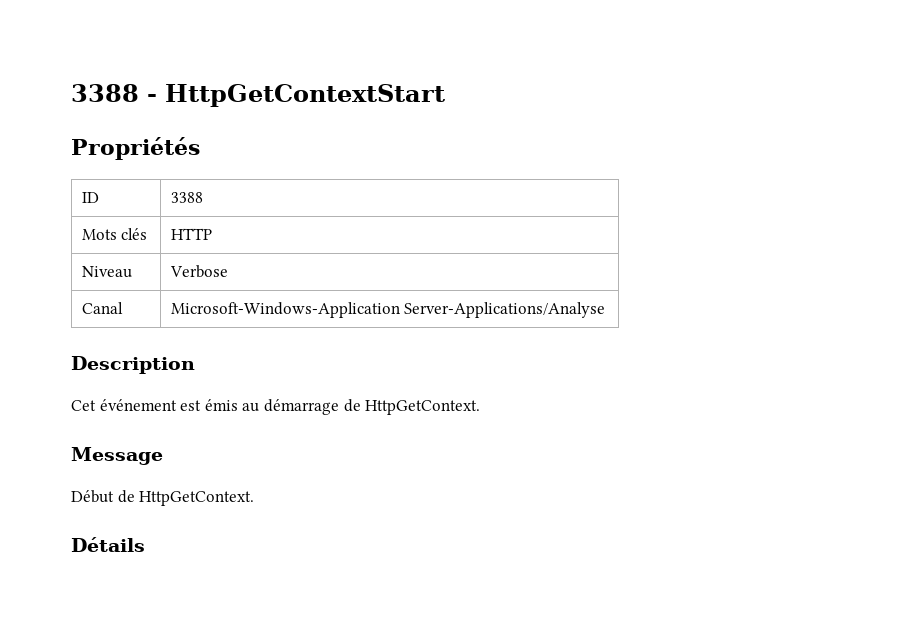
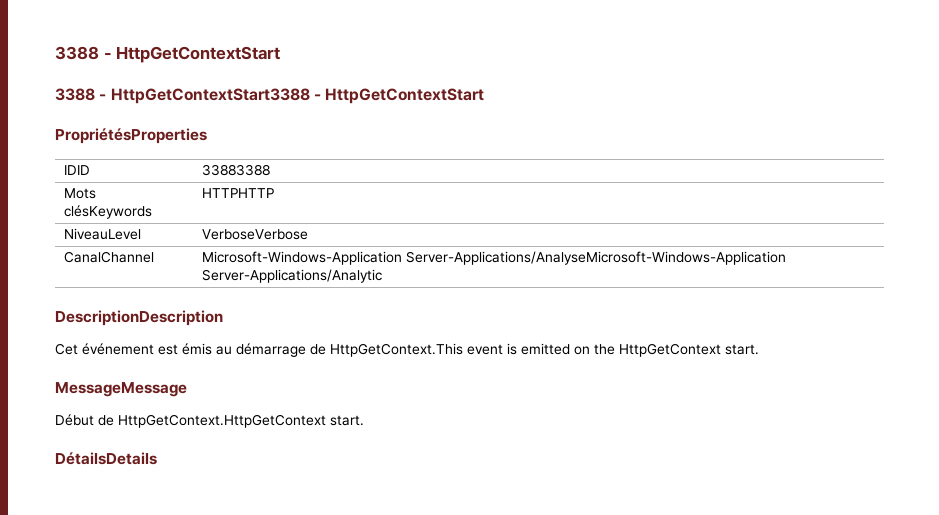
- Propriétés
- ID | 3388
- Mots clés | HTTP
- Niveau | Verbose
- Canal | Microsoft-Windows-Application Server-Applications/Analyse
- Description
+ 3388 - HttpGetContextStart3388 - HttpGetContextStart
+ PropriétésProperties
+ IDID | 33883388
+ Mots clésKeywords | HTTPHTTP
+ NiveauLevel | VerboseVerbose
+ CanalChannel | Microsoft-Windows-Application Server-Applications/AnalyseMicrosoft-Windows-Application Server-Applications/Analytic
+ DescriptionDescription
- Cet événement est émis au démarrage de HttpGetContext.
- Message
+ Cet événement est émis au démarrage de HttpGetContext.This event is emitted on the HttpGetContext start.
+ MessageMessage
- Début de HttpGetContext.
- Détails
+ Début de HttpGetContext.HttpGetContext start.
+ DétailsDetails

